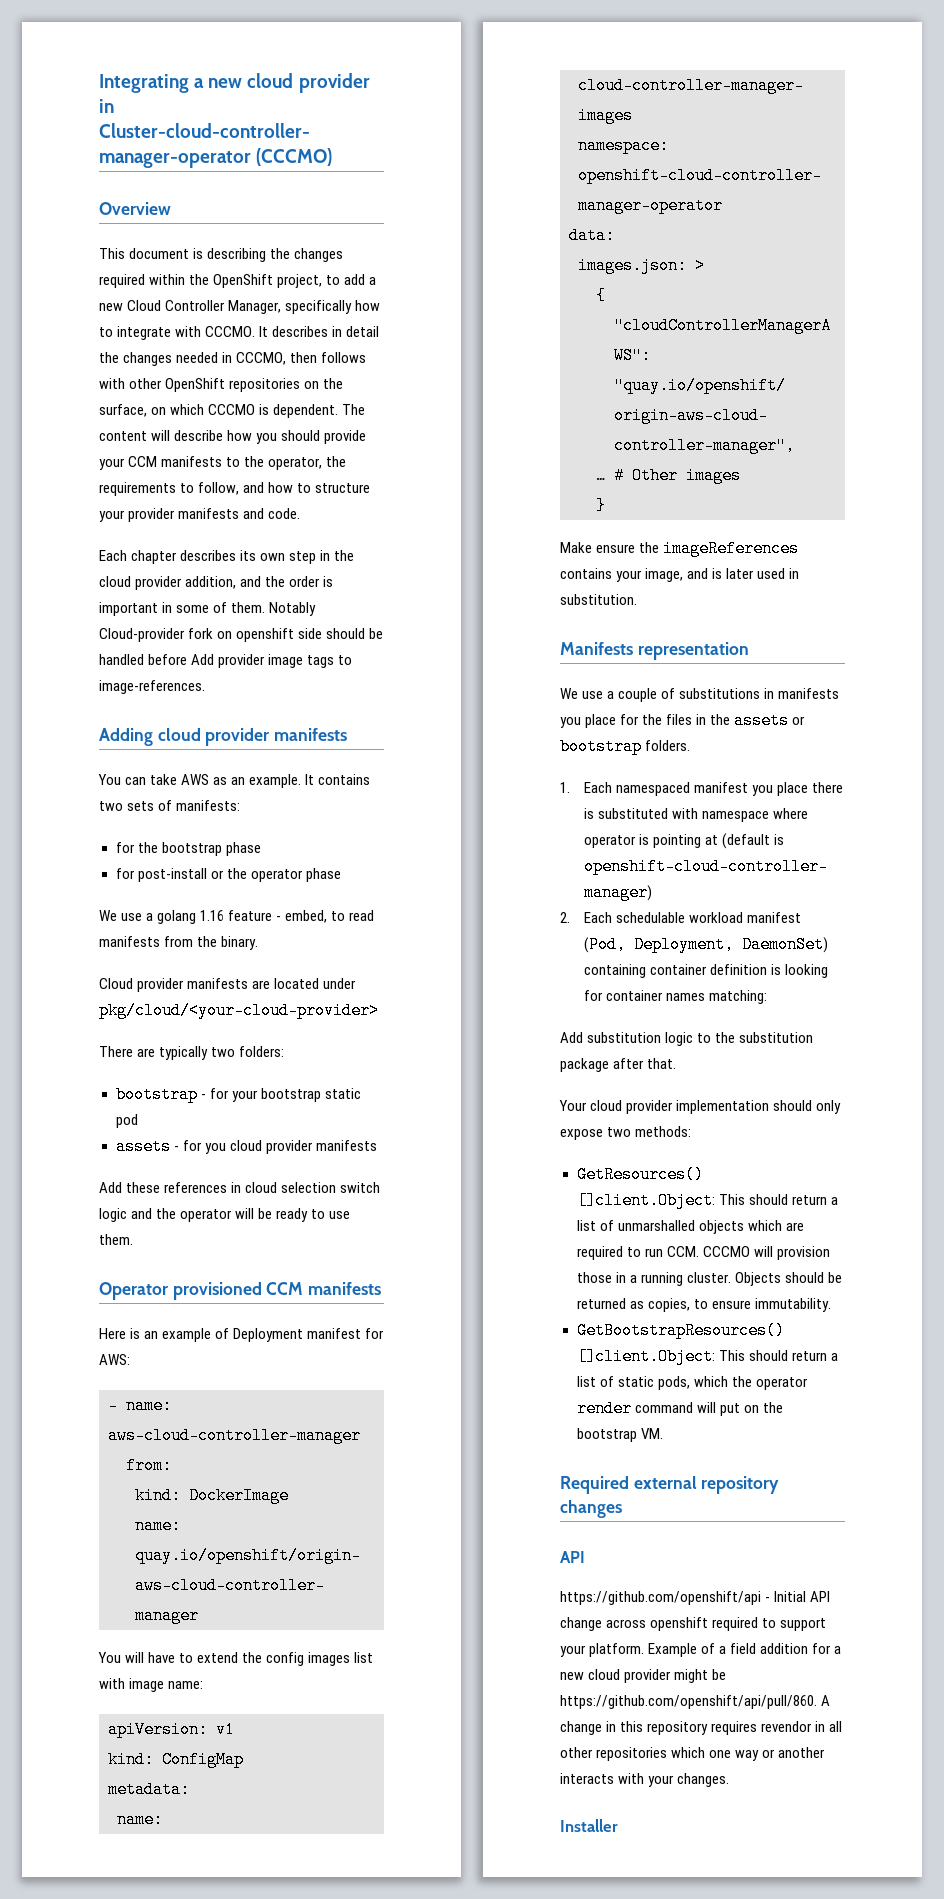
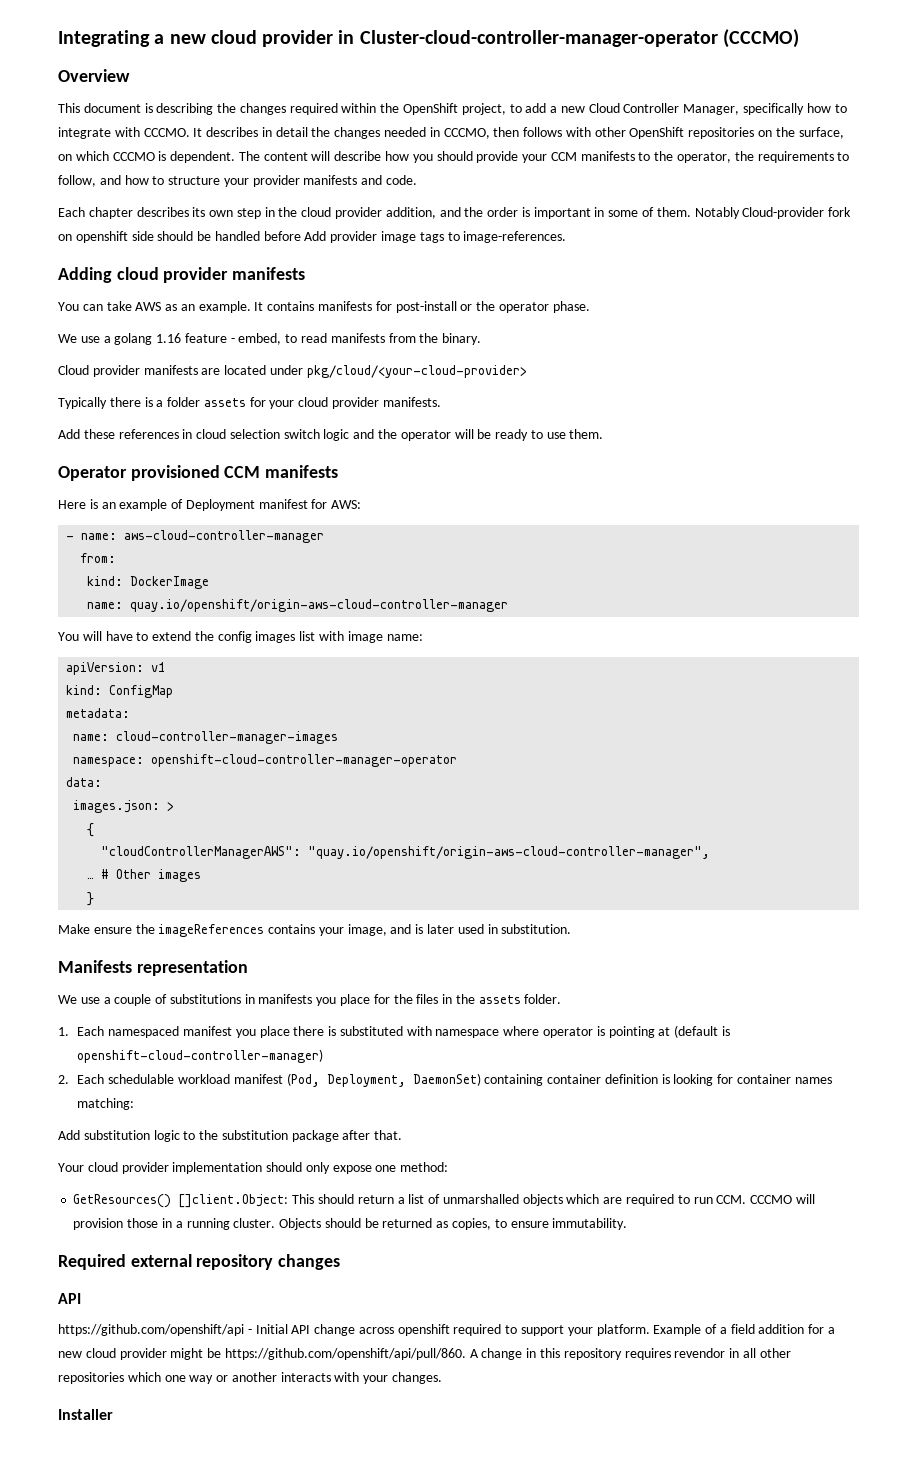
- It contains two sets of manifests:
- for the bootstrap phase
- for post-install or the operator phase
+ It contains manifests for post-install or the operator phase.
- There are typically two folders:
- bootstrap - for your bootstrap static pod
- assets - for you cloud provider manifests
+ Typically there is a folder assets for your cloud provider manifests.
- We use a couple of substitutions in manifests you place for the files in the assets or bootstrap folders.
+ We use a couple of substitutions in manifests you place for the files in the assets folder.
- Your cloud provider implementation should only expose two methods:
+ Your cloud provider implementation should only expose one method:
- GetBootstrapResources() []client.Object: This should return a list of static pods, which the operator render command will put on the bootstrap VM.

